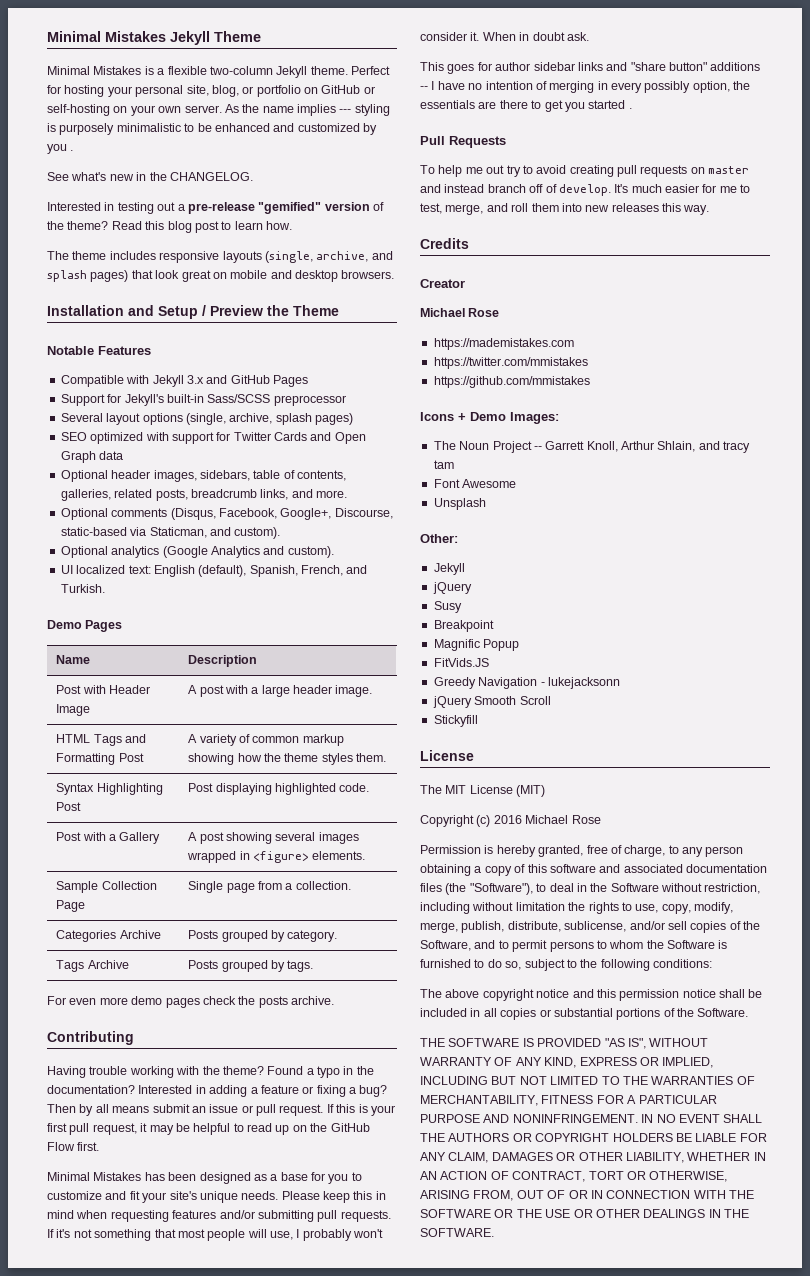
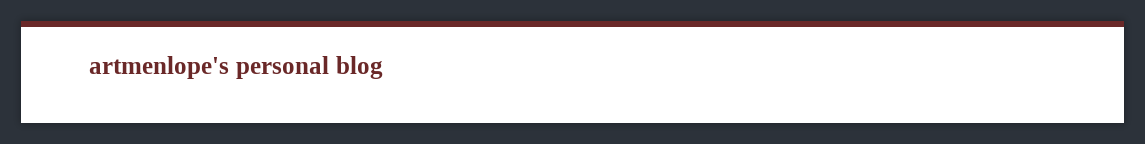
- Minimal Mistakes Jekyll Theme
- Minimal Mistakes is a flexible two-column Jekyll theme. Perfect for hosting your personal site, blog, or portfolio on GitHub or self-hosting on your own server. As the name implies --- styling is purposely minimalistic to be enhanced and customized by you .
- See what's new in the CHANGELOG.
- Interested in testing out a pre-release "gemified" version of the theme? Read this blog post to learn how.
- The theme includes responsive layouts (single, archive, and splash pages) that look great on mobile and desktop browsers.
- Installation and Setup / Preview the Theme
- Notable Features
- Compatible with Jekyll 3.x and GitHub Pages
- Support for Jekyll's built-in Sass/SCSS preprocessor
- Several layout options (single, archive, splash pages)
- SEO optimized with support for Twitter Cards and Open Graph data
- Optional header images, sidebars, table of contents, galleries, related posts, breadcrumb links, and more.
- Optional comments (Disqus, Facebook, Google+, Discourse, static-based via Staticman, and custom).
- Optional analytics (Google Analytics and custom).
- UI localized text: English (default), Spanish, French, and Turkish.
- Demo Pages
- Name | Description
- Post with Header Image | A post with a large header image.
- HTML Tags and Formatting Post | A variety of common markup showing how the theme styles them.
- Syntax Highlighting Post | Post displaying highlighted code.
- Post with a Gallery | A post showing several images wrapped in <figure> elements.
- Sample Collection Page | Single page from a collection.
- Categories Archive | Posts grouped by category.
- Tags Archive | Posts grouped by tags.
- For even more demo pages check the posts archive.
- Contributing
- Having trouble working with the theme? Found a typo in the documentation? Interested in adding a feature or fixing a bug? Then by all means submit an issue or pull request. If this is your first pull request, it may be helpful to read up on the GitHub Flow first.
- Minimal Mistakes has been designed as a base for you to customize and fit your site's unique needs. Please keep this in mind when requesting features and/or submitting pull requests. If it's not something that most people will use, I probably won't consider it. When in doubt ask.
- This goes for author sidebar links and "share button" additions -- I have no intention of merging in every possibly option, the essentials are there to get you started .
- Pull Requests
- To help me out try to avoid creating pull requests on master and instead branch off of develop. It's much easier for me to test, merge, and roll them into new releases this way.
- Credits
- Creator
- Michael Rose
- https://mademistakes.com
- https://twitter.com/mmistakes
- https://github.com/mmistakes
- Icons + Demo Images:
- The Noun Project -- Garrett Knoll, Arthur Shlain, and tracy tam
- Font Awesome
- Unsplash
- Other:
- Jekyll
- jQuery
- Susy
- Breakpoint
- Magnific Popup
- FitVids.JS
- Greedy Navigation - lukejacksonn
- jQuery Smooth Scroll
- Stickyfill
- License
- The MIT License (MIT)
- Copyright (c) 2016 Michael Rose
- Permission is hereby granted, free of charge, to any person obtaining a copy of this software and associated documentation files (the "Software"), to deal in the Software without restriction, including without limitation the rights to use, copy, modify, merge, publish, distribute, sublicense, and/or sell copies of the Software, and to permit persons to whom the Software is furnished to do so, subject to the following conditions:
- The above copyright notice and this permission notice shall be included in all copies or substantial portions of the Software.
- THE SOFTWARE IS PROVIDED "AS IS", WITHOUT WARRANTY OF ANY KIND, EXPRESS OR IMPLIED, INCLUDING BUT NOT LIMITED TO THE WARRANTIES OF MERCHANTABILITY, FITNESS FOR A PARTICULAR PURPOSE AND NONINFRINGEMENT. IN NO EVENT SHALL THE AUTHORS OR COPYRIGHT HOLDERS BE LIABLE FOR ANY CLAIM, DAMAGES OR OTHER LIABILITY, WHETHER IN AN ACTION OF CONTRACT, TORT OR OTHERWISE, ARISING FROM, OUT OF OR IN CONNECTION WITH THE SOFTWARE OR THE USE OR OTHER DEALINGS IN THE SOFTWARE.
+ artmenlope's personal blog

